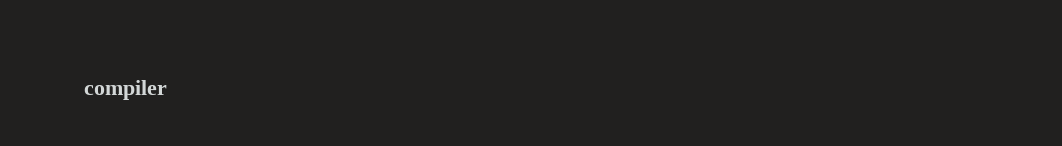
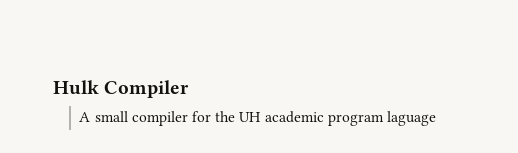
- compiler
+ Hulk Compiler
+ A small compiler for the UH academic program laguage

